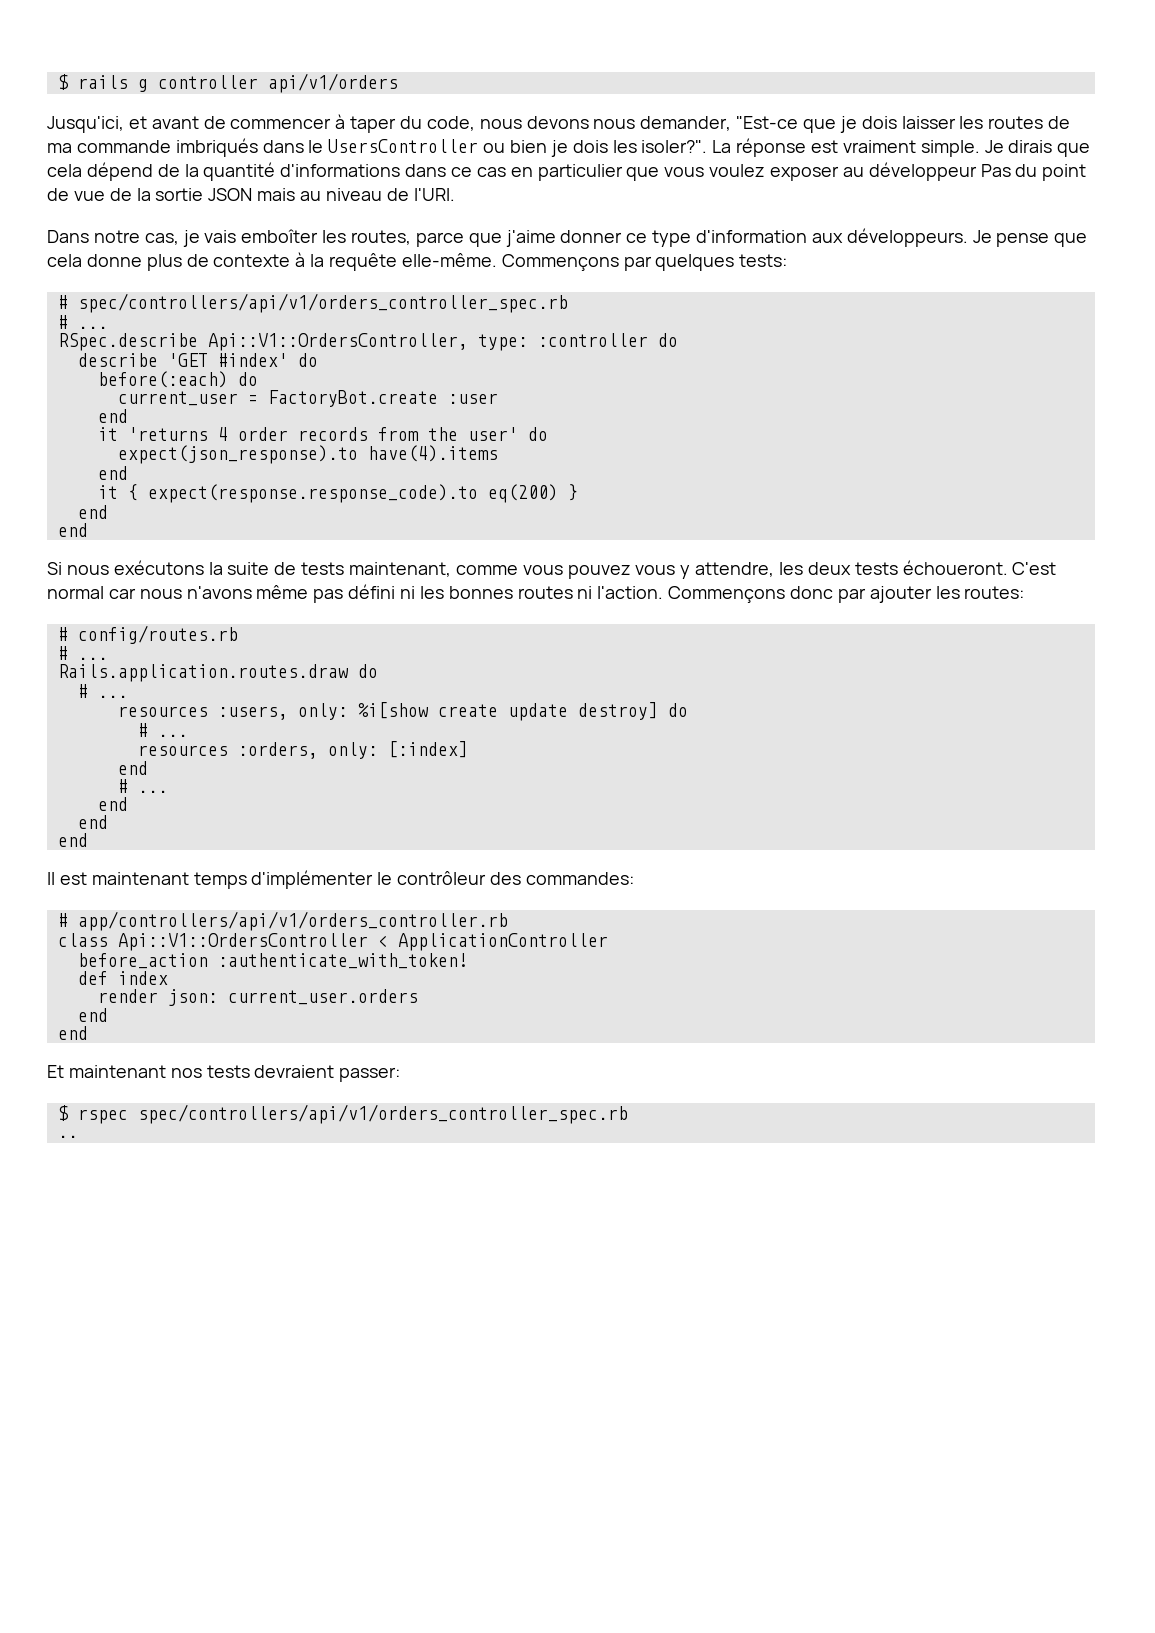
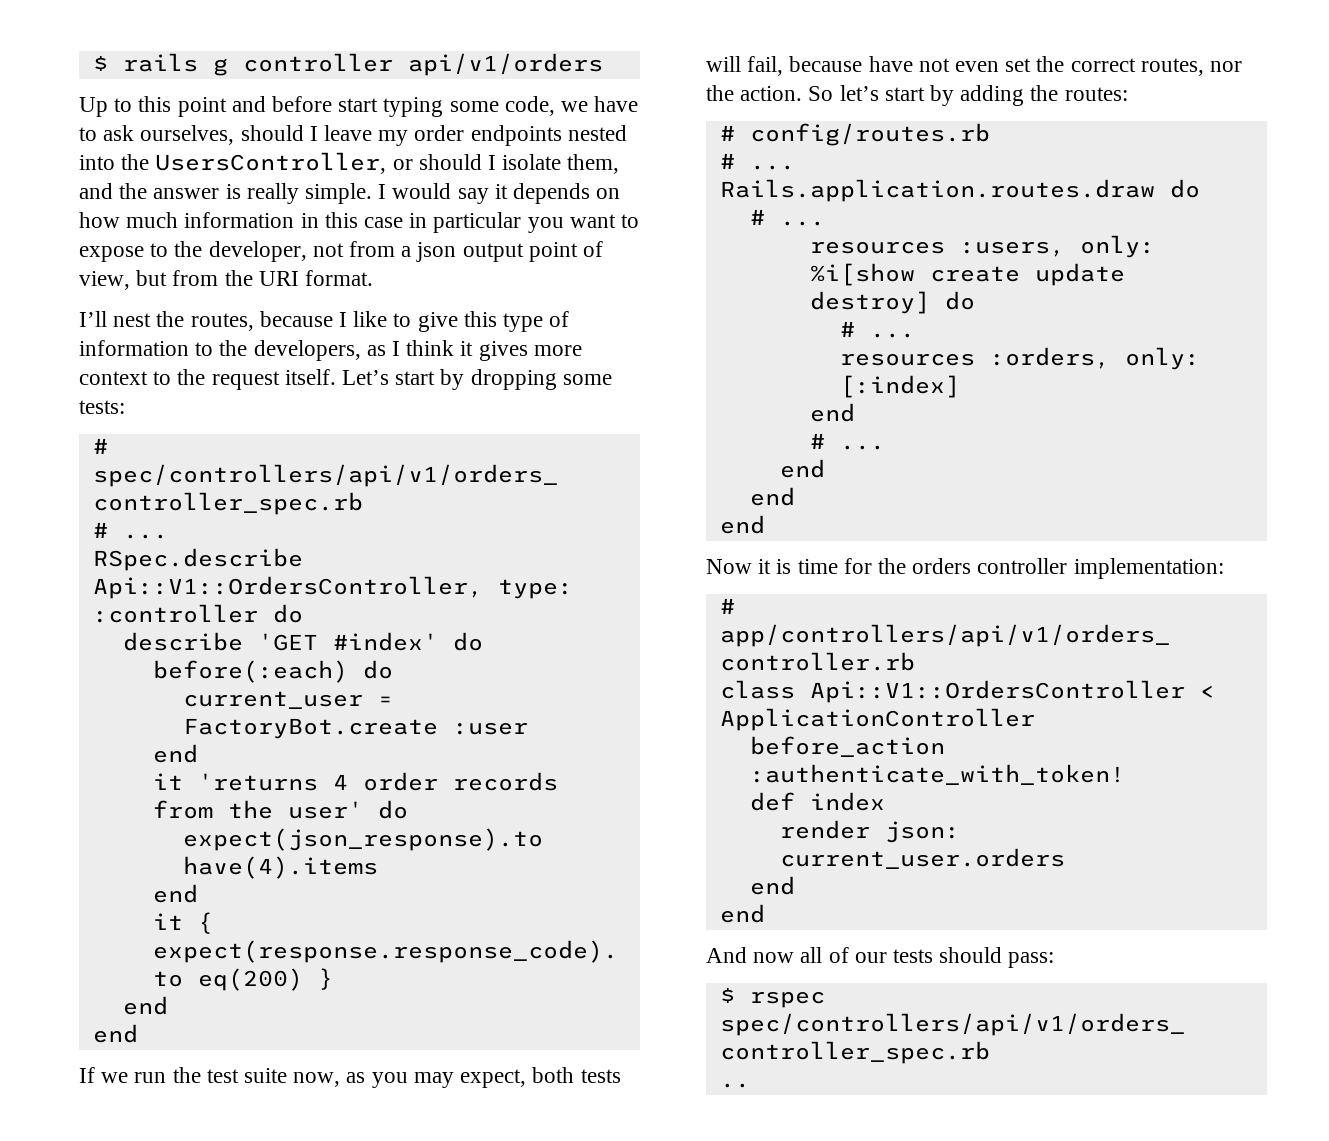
- Jusqu'ici, et avant de commencer à taper du code, nous devons nous demander, "Est-ce que je dois laisser les routes de ma commande imbriqués dans le UsersController ou bien je dois les isoler?". La réponse est vraiment simple. Je dirais que cela dépend de la quantité d'informations dans ce cas en particulier que vous voulez exposer au développeur Pas du point de vue de la sortie JSON mais au niveau de l'URI.
- Dans notre cas, je vais emboîter les routes, parce que j'aime donner ce type d'information aux développeurs. Je pense que cela donne plus de contexte à la requête elle-même. Commençons par quelques tests:
+ Up to this point and before start typing some code, we have to ask ourselves, should I leave my order endpoints nested into the UsersController, or should I isolate them, and the answer is really simple. I would say it depends on how much information in this case in particular you want to expose to the developer, not from a json output point of view, but from the URI format.
+ I’ll nest the routes, because I like to give this type of information to the developers, as I think it gives more context to the request itself. Let’s start by dropping some tests:
- Si nous exécutons la suite de tests maintenant, comme vous pouvez vous y attendre, les deux tests échoueront. C'est normal car nous n'avons même pas défini ni les bonnes routes ni l'action. Commençons donc par ajouter les routes:
+ If we run the test suite now, as you may expect, both tests will fail, because have not even set the correct routes, nor the action. So let’s start by adding the routes:
- Il est maintenant temps d'implémenter le contrôleur des commandes:
+ Now it is time for the orders controller implementation:
- Et maintenant nos tests devraient passer:
+ And now all of our tests should pass:

